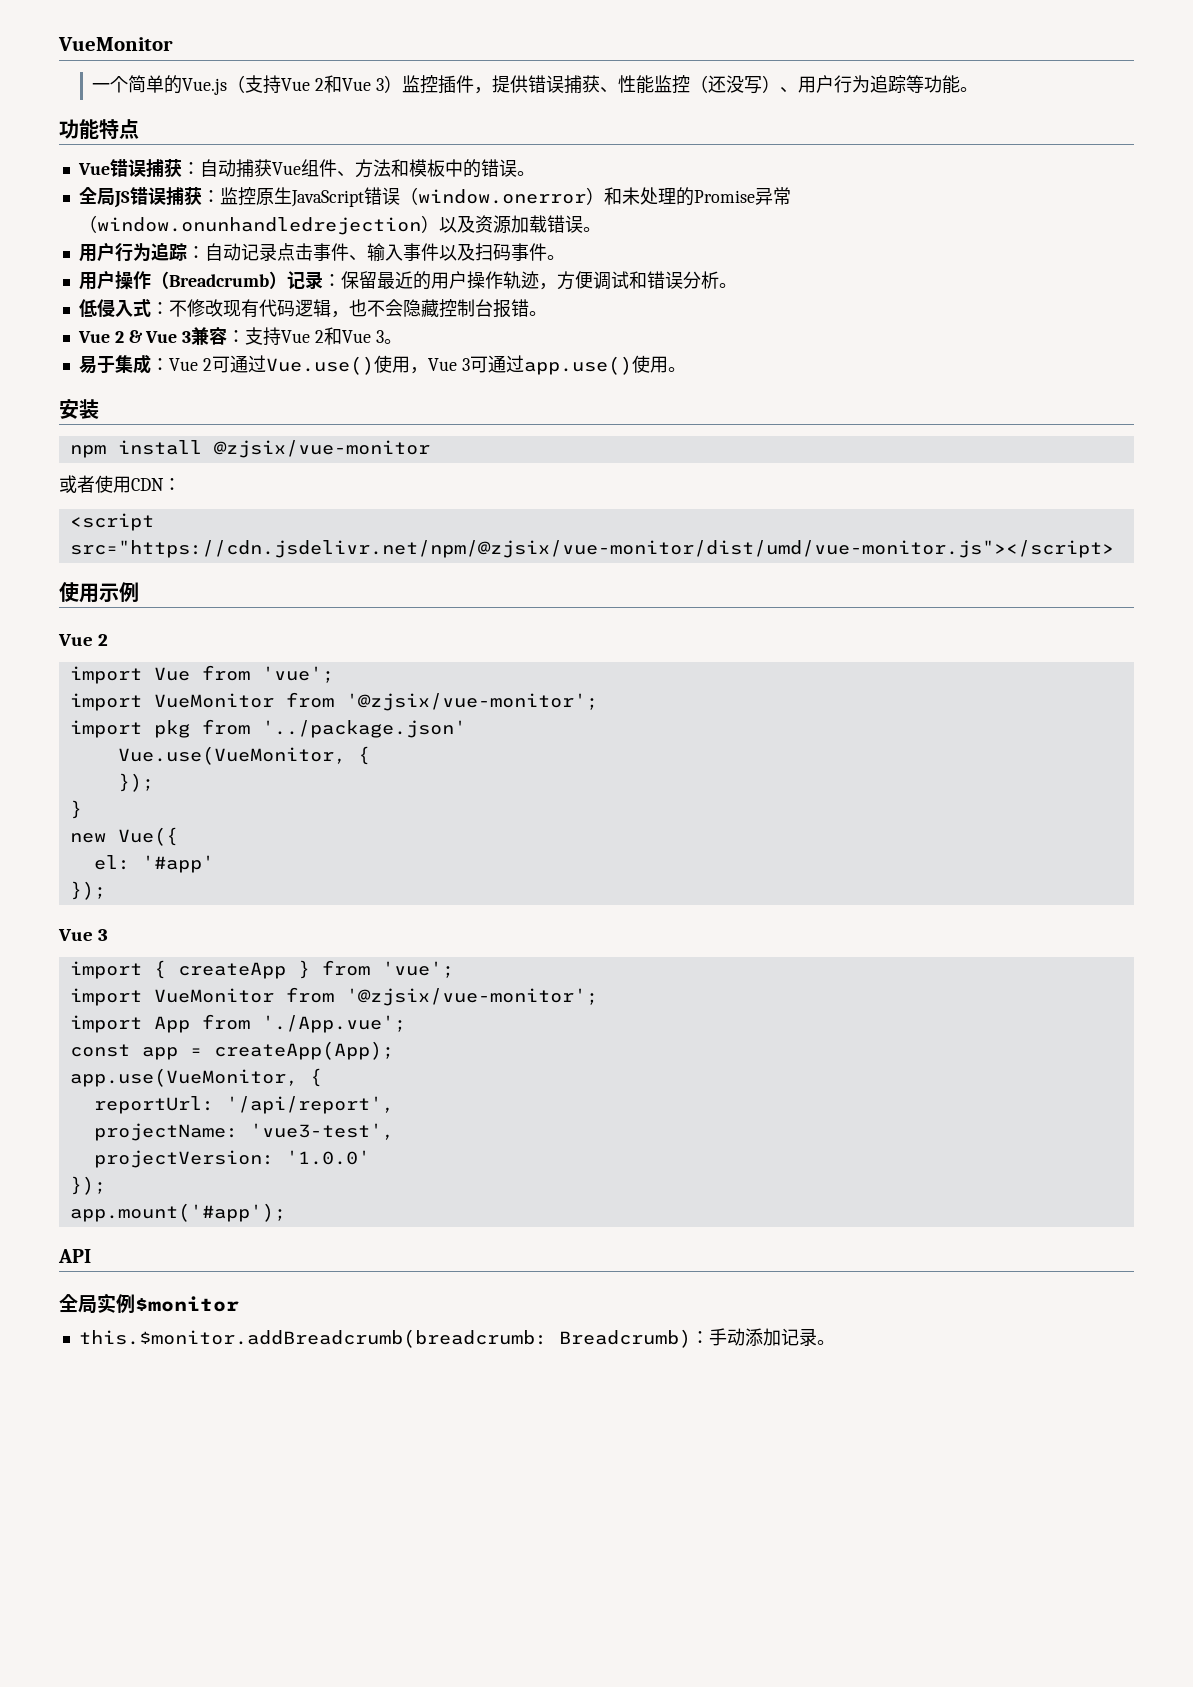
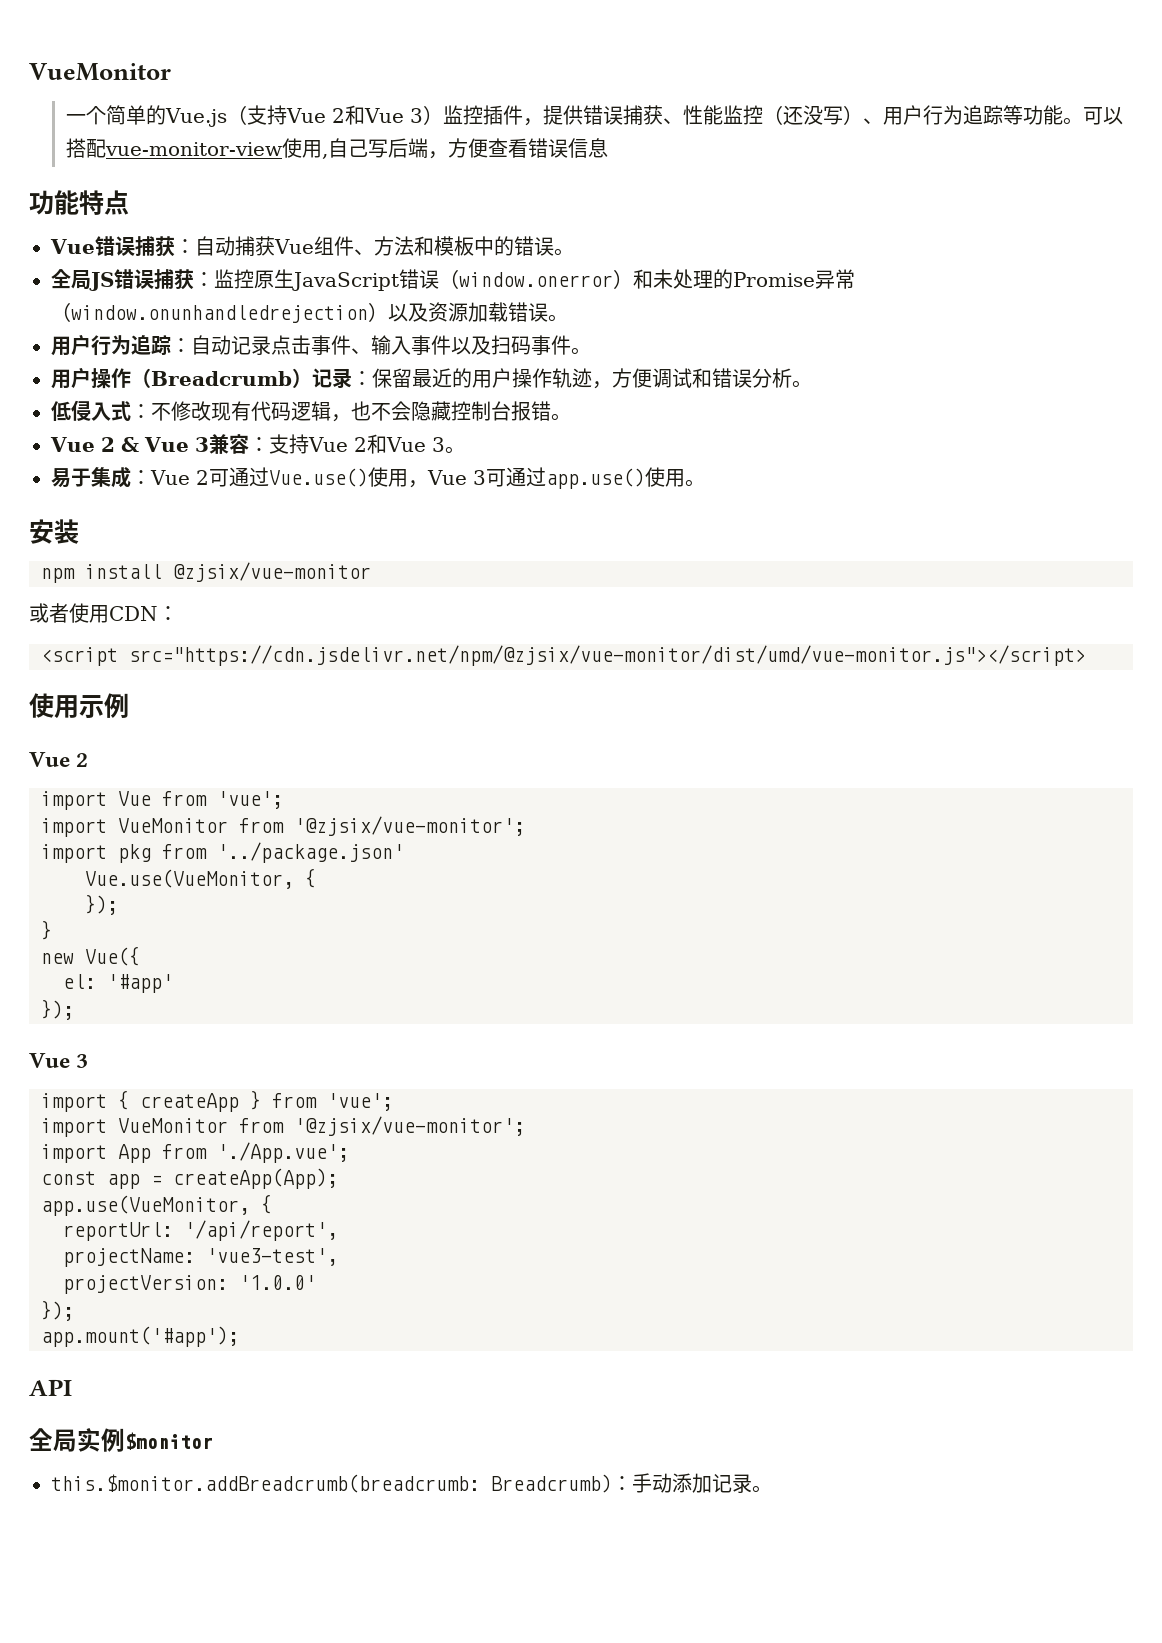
+ 可以搭配vue-monitor-view使用,自己写后端，方便查看错误信息

